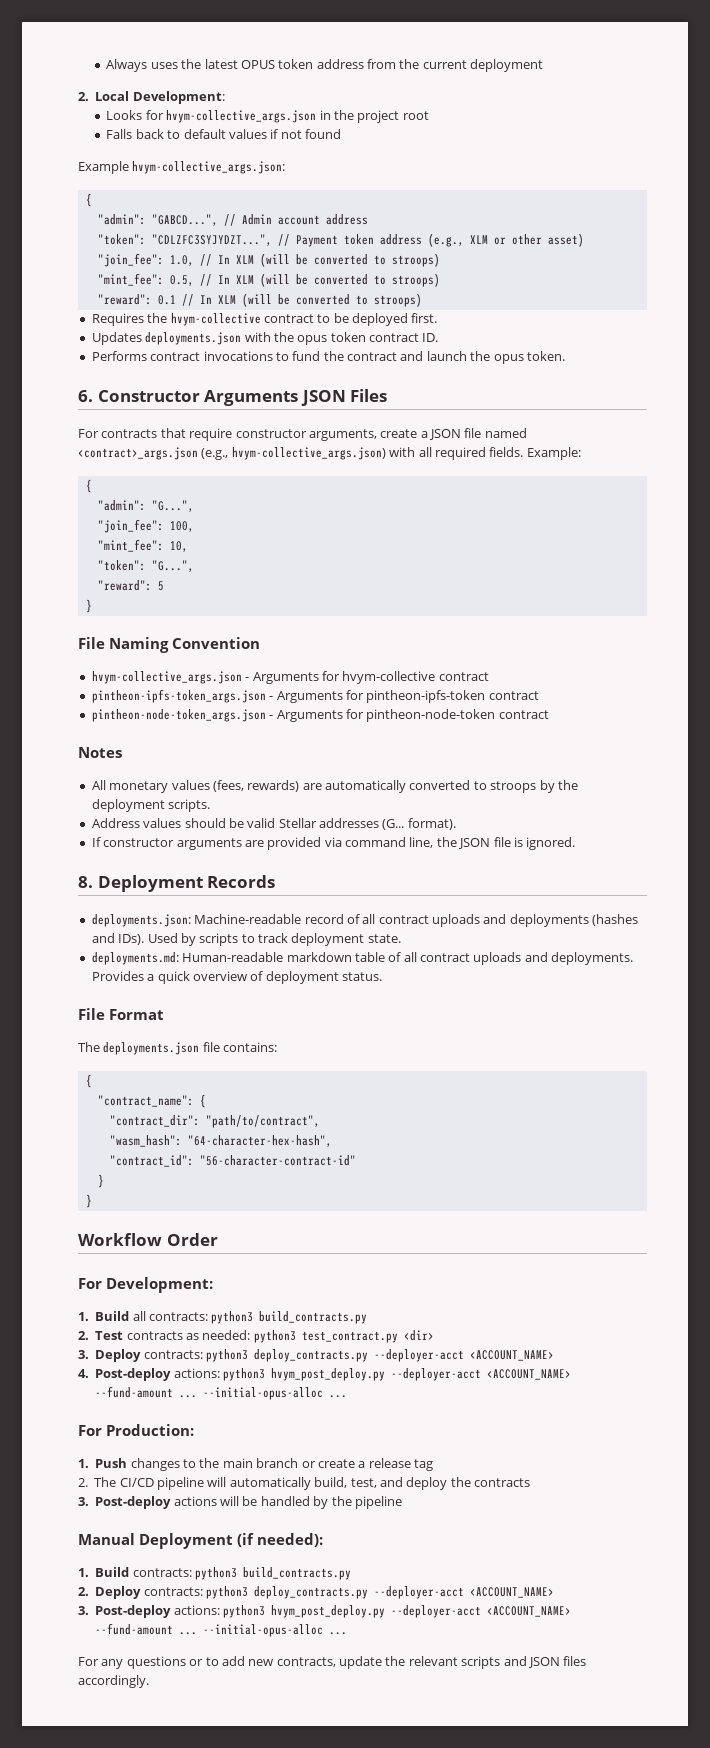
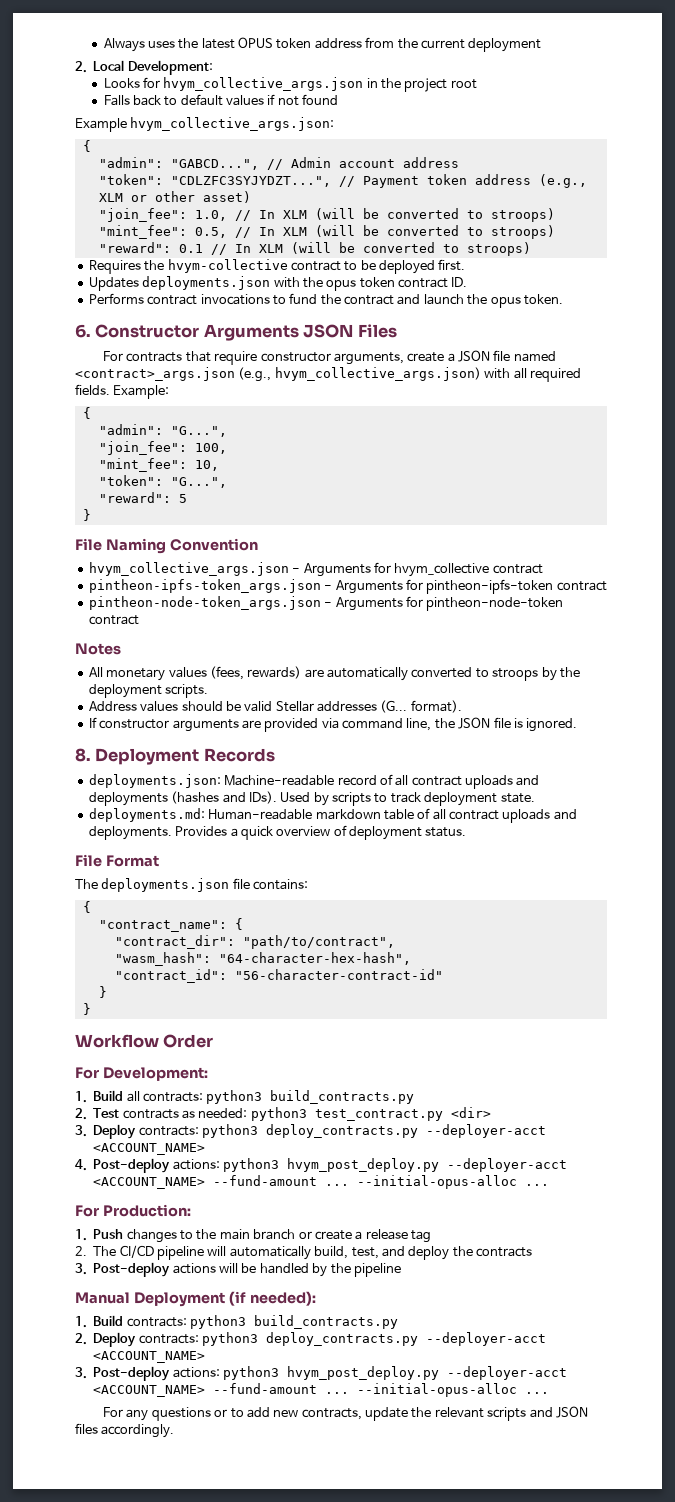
- Looks for hvym-collective_args.json in the project root
+ Looks for hvym_collective_args.json in the project root
- Example hvym-collective_args.json:
+ Example hvym_collective_args.json:
- For contracts that require constructor arguments, create a JSON file named <contract>_args.json (e.g., hvym-collective_args.json) with all required fields.
+ For contracts that require constructor arguments, create a JSON file named <contract>_args.json (e.g., hvym_collective_args.json) with all required fields.
- hvym-collective_args.json - Arguments for hvym-collective contract
+ hvym_collective_args.json - Arguments for hvym_collective contract

